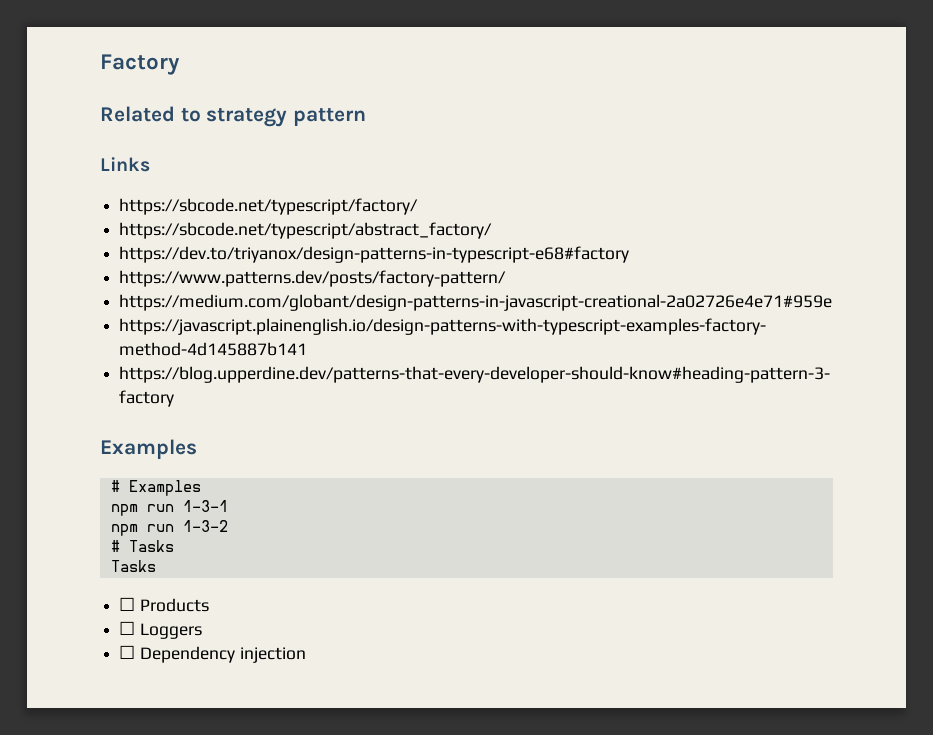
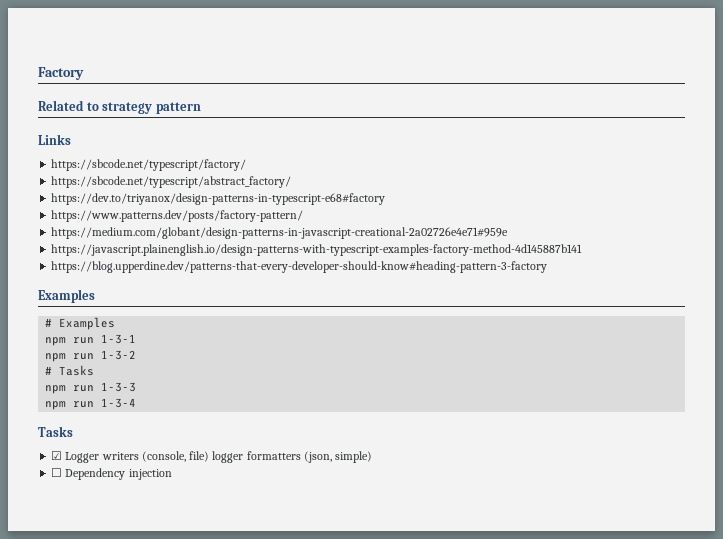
  # Tasks
+ npm run 1-3-3
+ npm run 1-3-4
  Tasks
- ☐ Products
- ☐ Loggers
+ ☑ Logger writers (console, file) logger formatters (json, simple)

